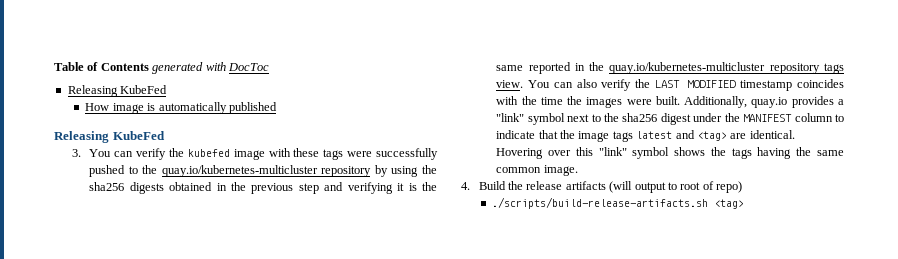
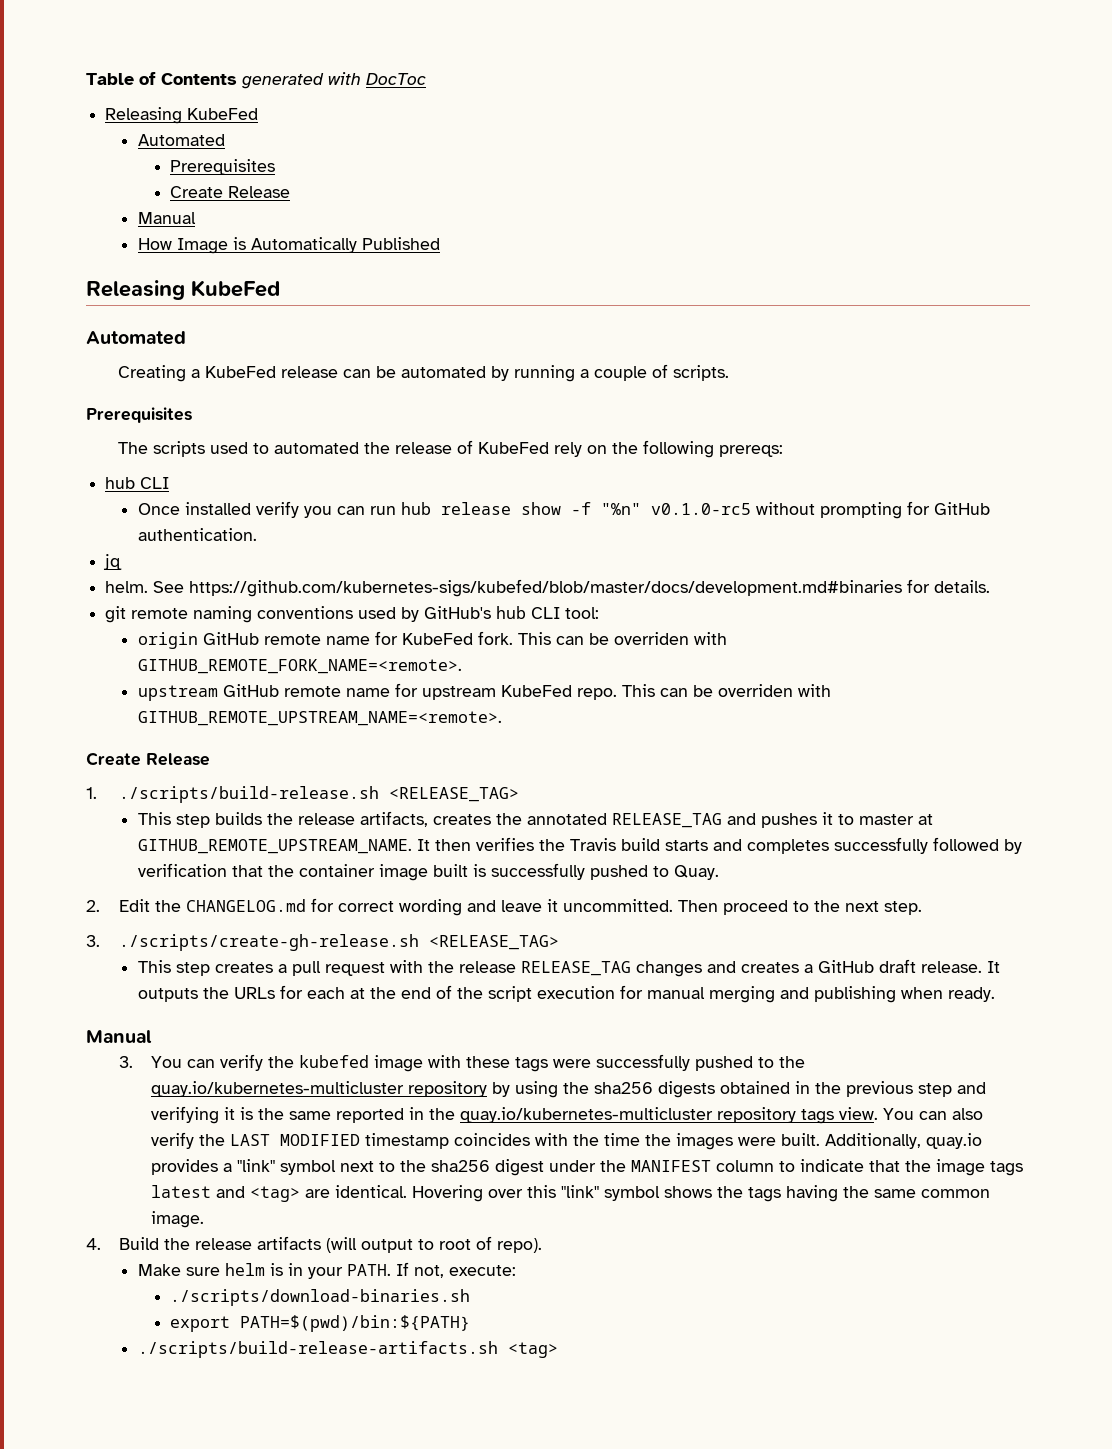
  Table of Contents generated with DocToc
  Releasing KubeFed
- How image is automatically published
+ Automated
+ Prerequisites
+ Create Release
+ Manual
+ How Image is Automatically Published
  Releasing KubeFed
+ Automated
+ Creating a KubeFed release can be automated by running a couple of scripts.
+ Prerequisites
+ The scripts used to automated the release of KubeFed rely on the following prereqs:
+ hub CLI
+ Once installed verify you can run hub release show -f "%n" v0.1.0-rc5 without prompting for GitHub authentication.
+ jq
+ helm. See https://github.com/kubernetes-sigs/kubefed/blob/master/docs/development.md#binaries for details.
+ git remote naming conventions used by GitHub's hub CLI tool:
+ origin GitHub remote name for KubeFed fork. This can be overriden with GITHUB_REMOTE_FORK_NAME=<remote>.
+ upstream GitHub remote name for upstream KubeFed repo. This can be overriden with GITHUB_REMOTE_UPSTREAM_NAME=<remote>.
+ Create Release
+ 1. ./scripts/build-release.sh <RELEASE_TAG>
+ This step builds the release artifacts, creates the annotated RELEASE_TAG and pushes it to master at GITHUB_REMOTE_UPSTREAM_NAME. It then verifies the Travis build starts and completes successfully followed by verification that the container image built is successfully pushed to Quay.
+ 2. Edit the CHANGELOG.md for correct wording and leave it uncommitted. Then proceed to the next step.
+ 3. ./scripts/create-gh-release.sh <RELEASE_TAG>
+ This step creates a pull request with the release RELEASE_TAG changes and creates a GitHub draft release. It outputs the URLs for each at the end of the script execution for manual merging and publishing when ready.
+ Manual
- 4. Build the release artifacts (will output to root of repo)
+ 4. Build the release artifacts (will output to root of repo).
+ Make sure helm is in your PATH. If not, execute:
+ ./scripts/download-binaries.sh
+ export PATH=$(pwd)/bin:${PATH}

